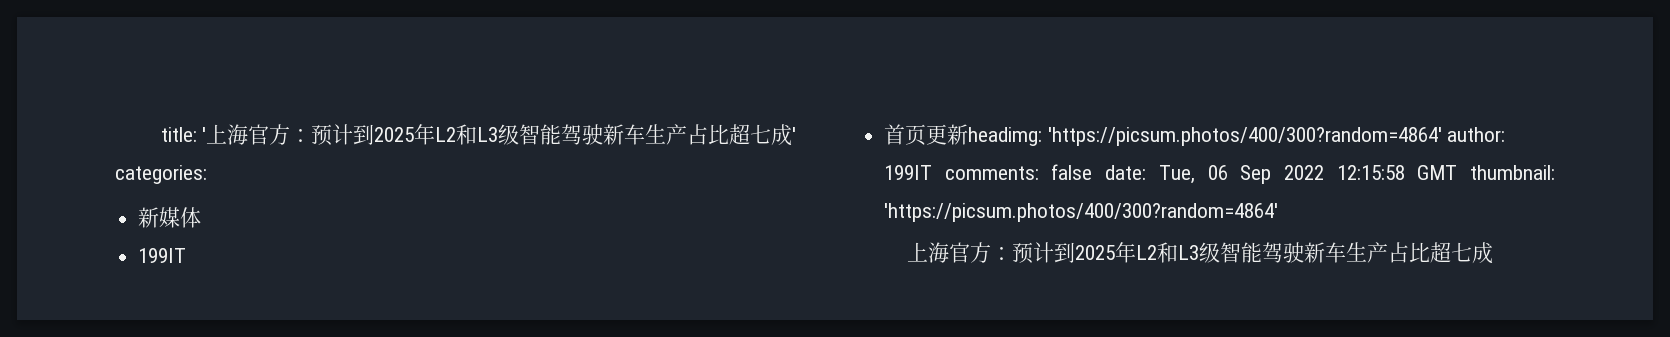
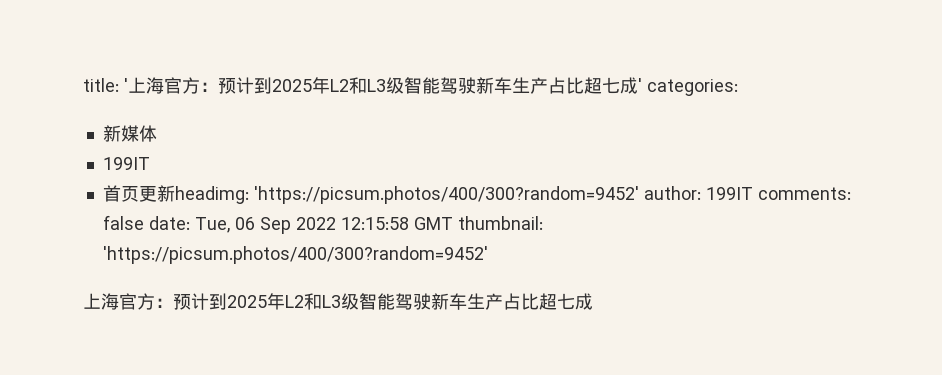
- 首页更新headimg: 'https://picsum.photos/400/300?random=4864' author: 199IT comments: false date: Tue, 06 Sep 2022 12:15:58 GMT thumbnail: 'https://picsum.photos/400/300?random=4864'
+ 首页更新headimg: 'https://picsum.photos/400/300?random=9452' author: 199IT comments: false date: Tue, 06 Sep 2022 12:15:58 GMT thumbnail: 'https://picsum.photos/400/300?random=9452'

